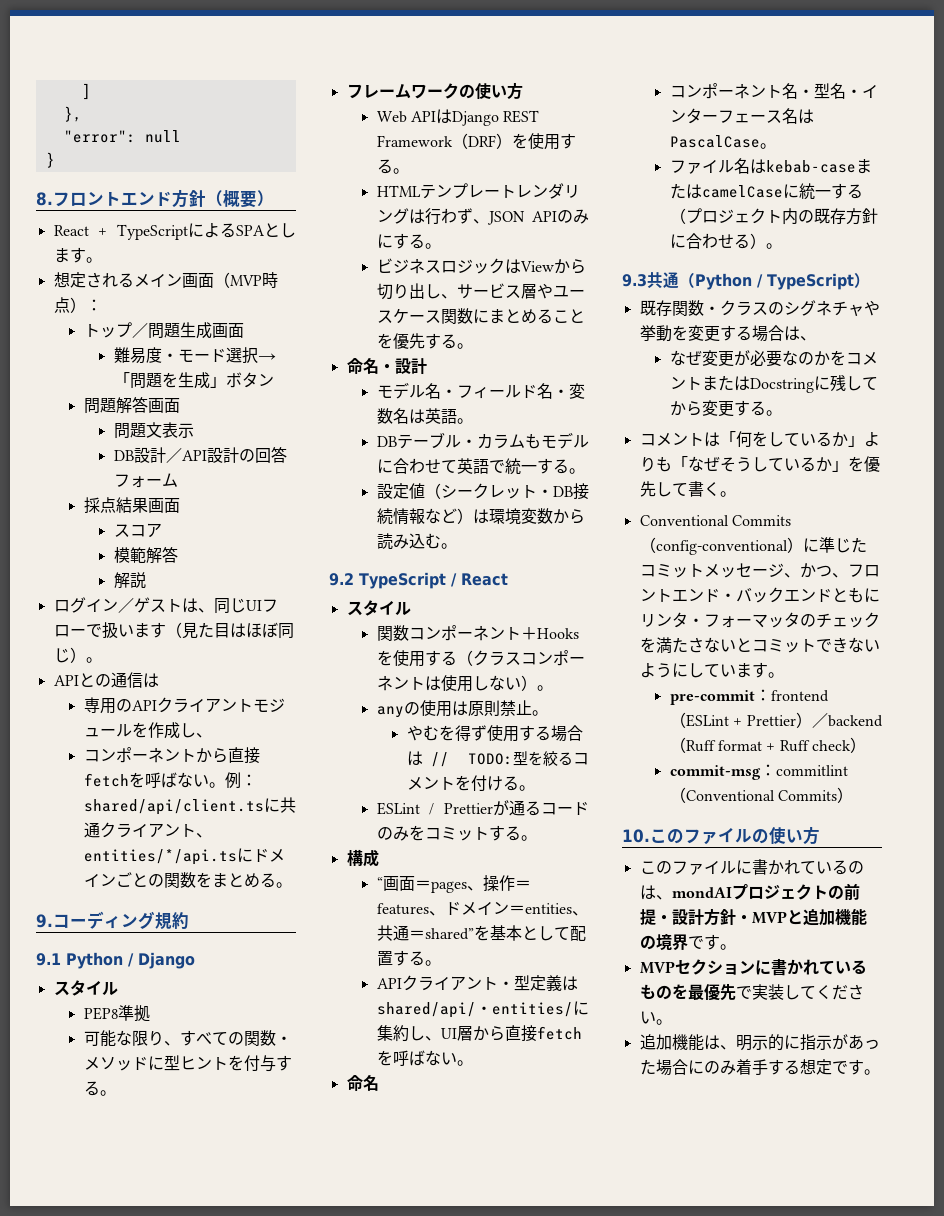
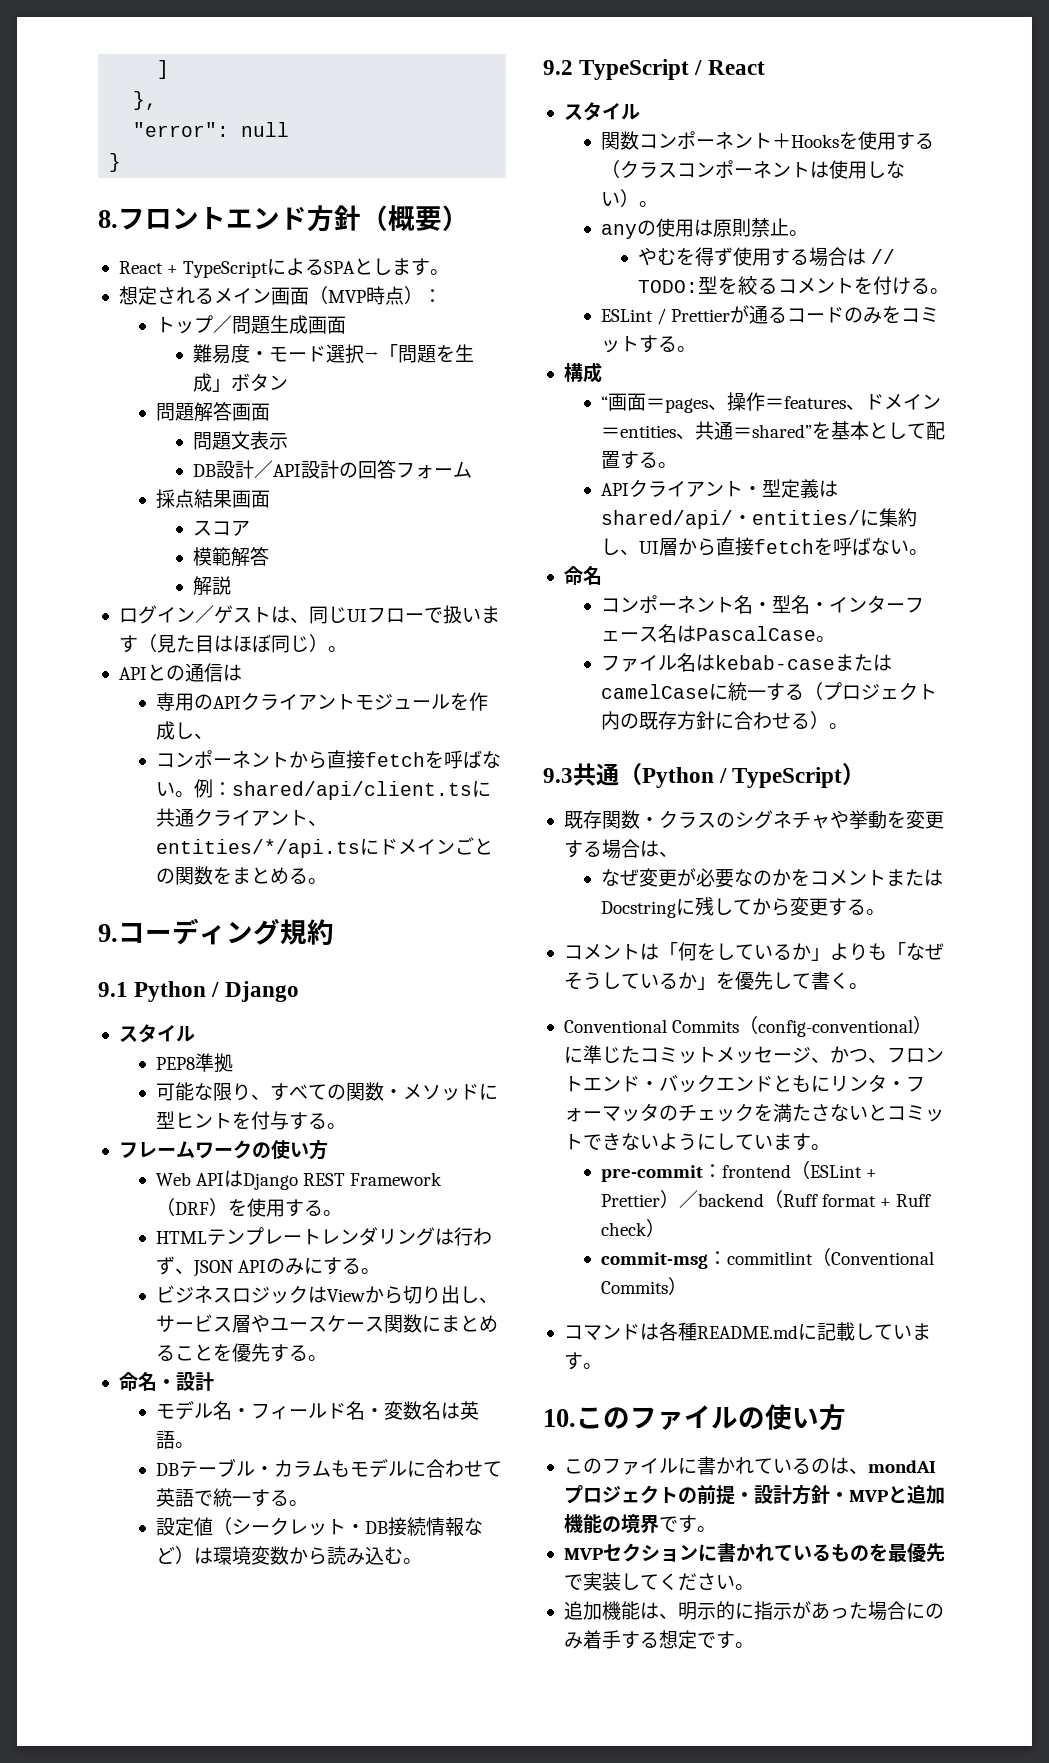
+ コマンドは各種README.mdに記載しています。

